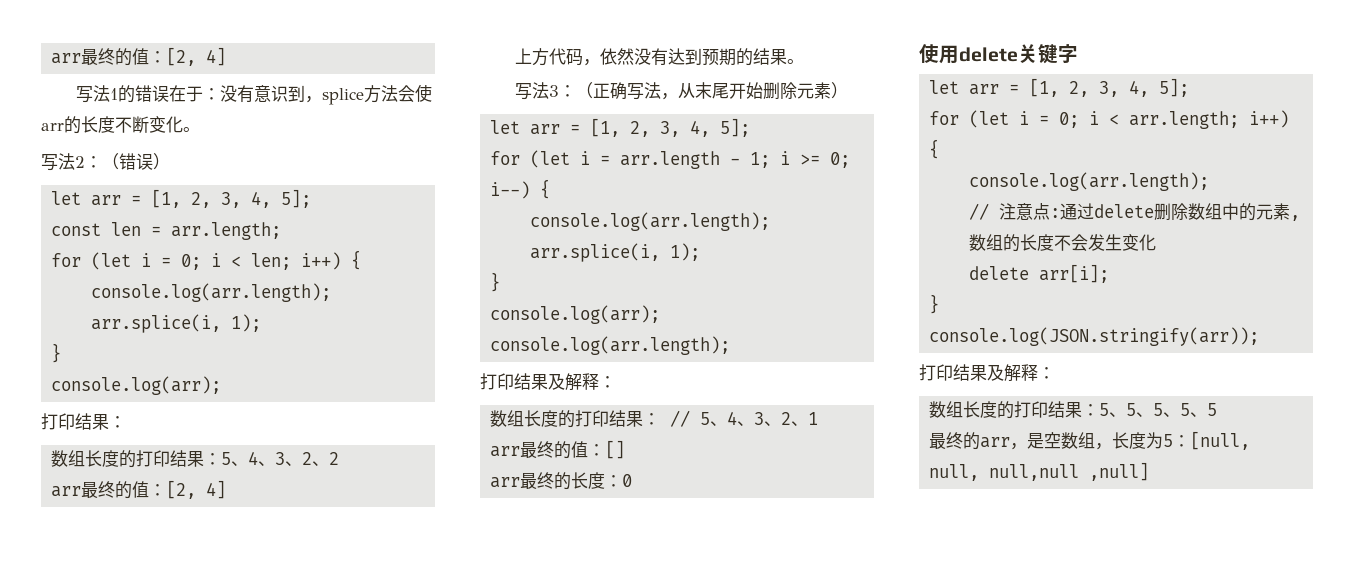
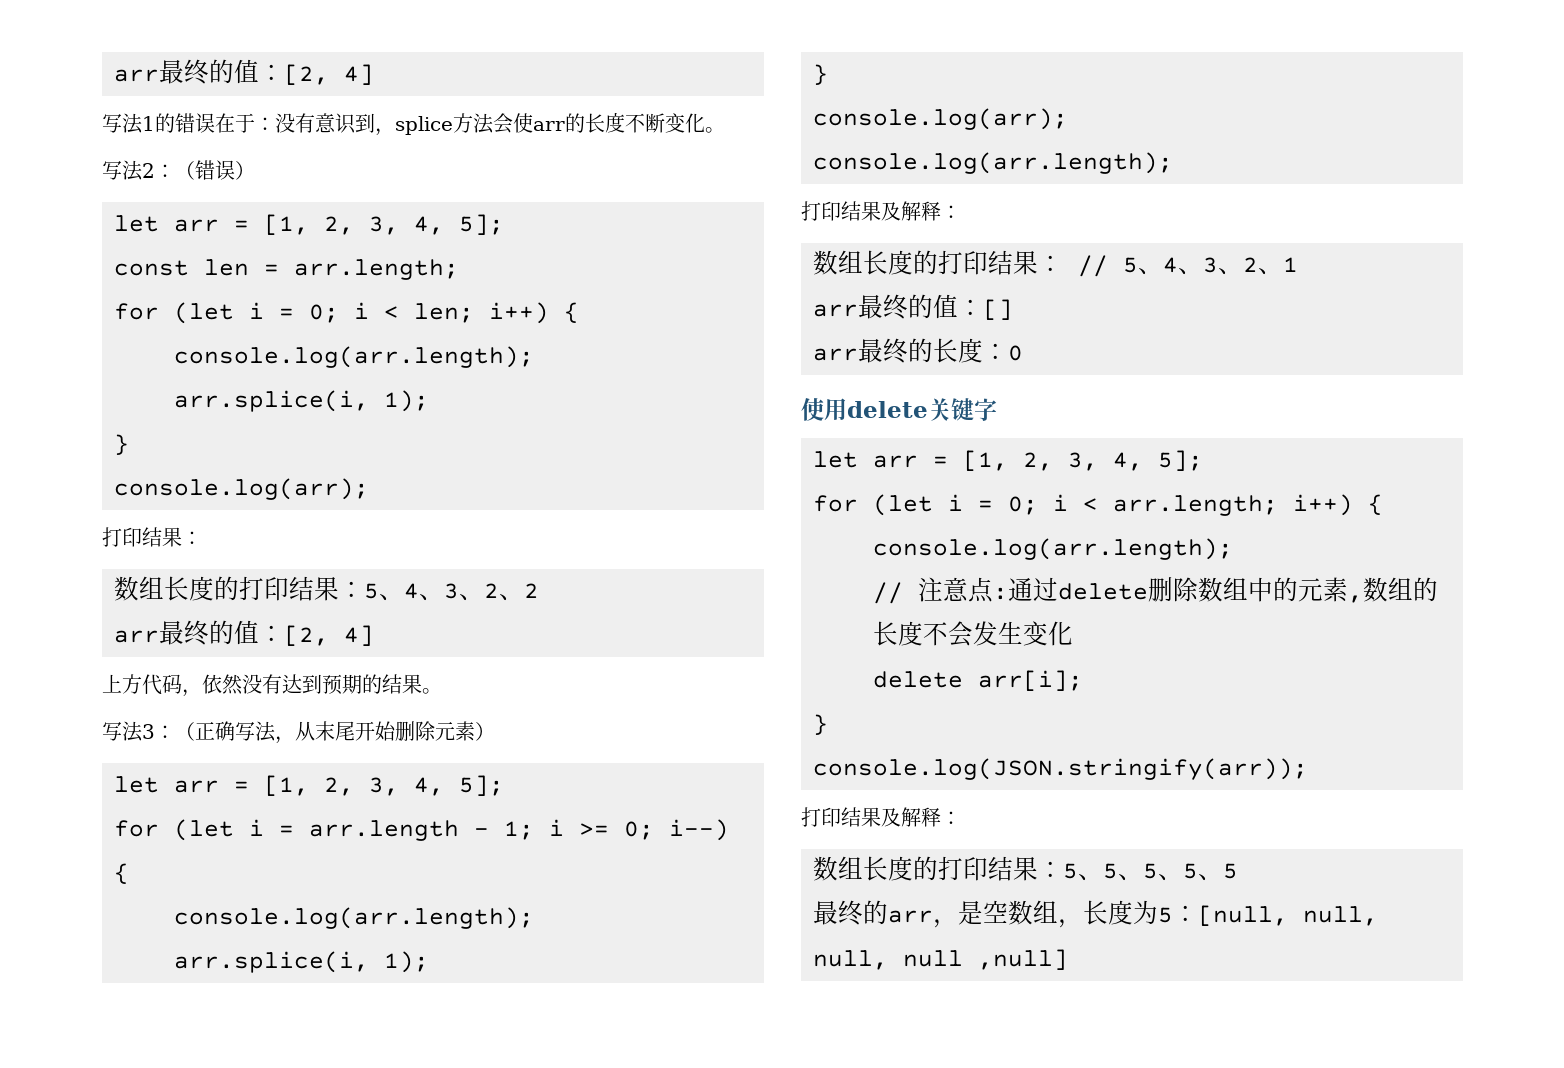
- 最终的arr，是空数组，长度为5：[null, null, null,null ,null]
+ 最终的arr，是空数组，长度为5：[null, null, null, null ,null]

